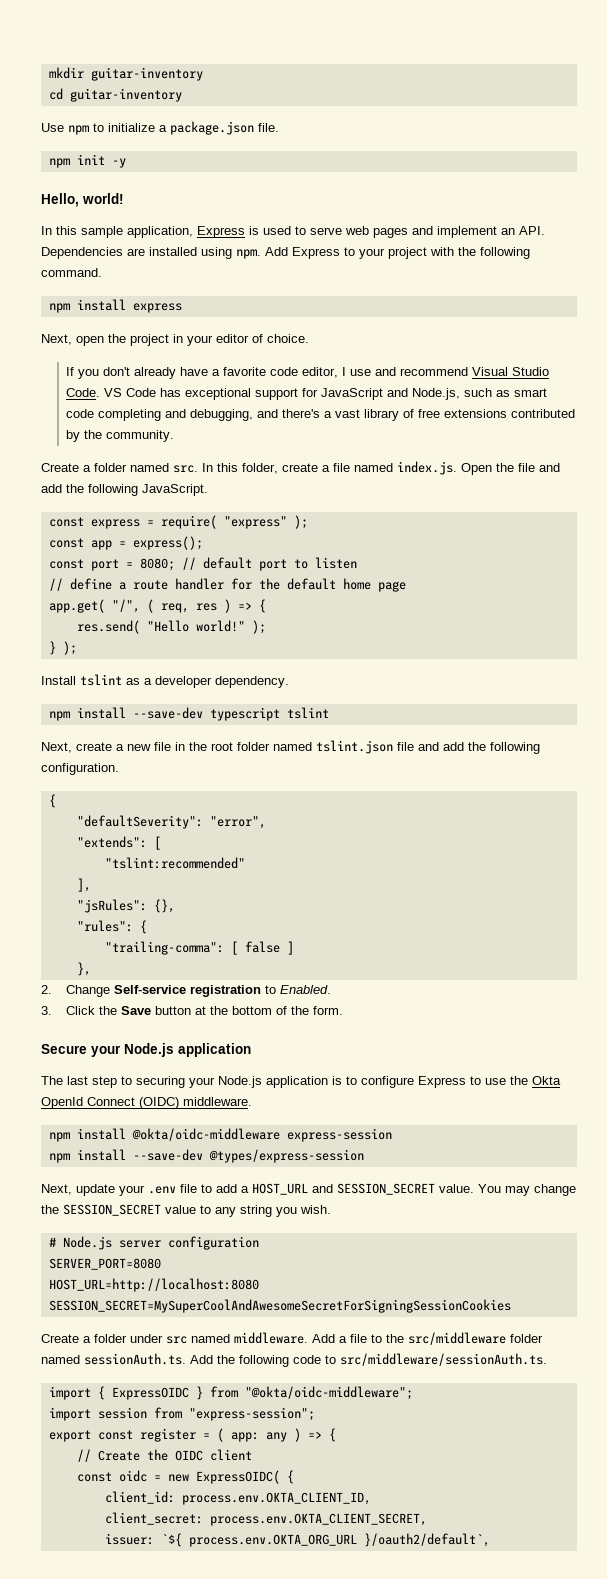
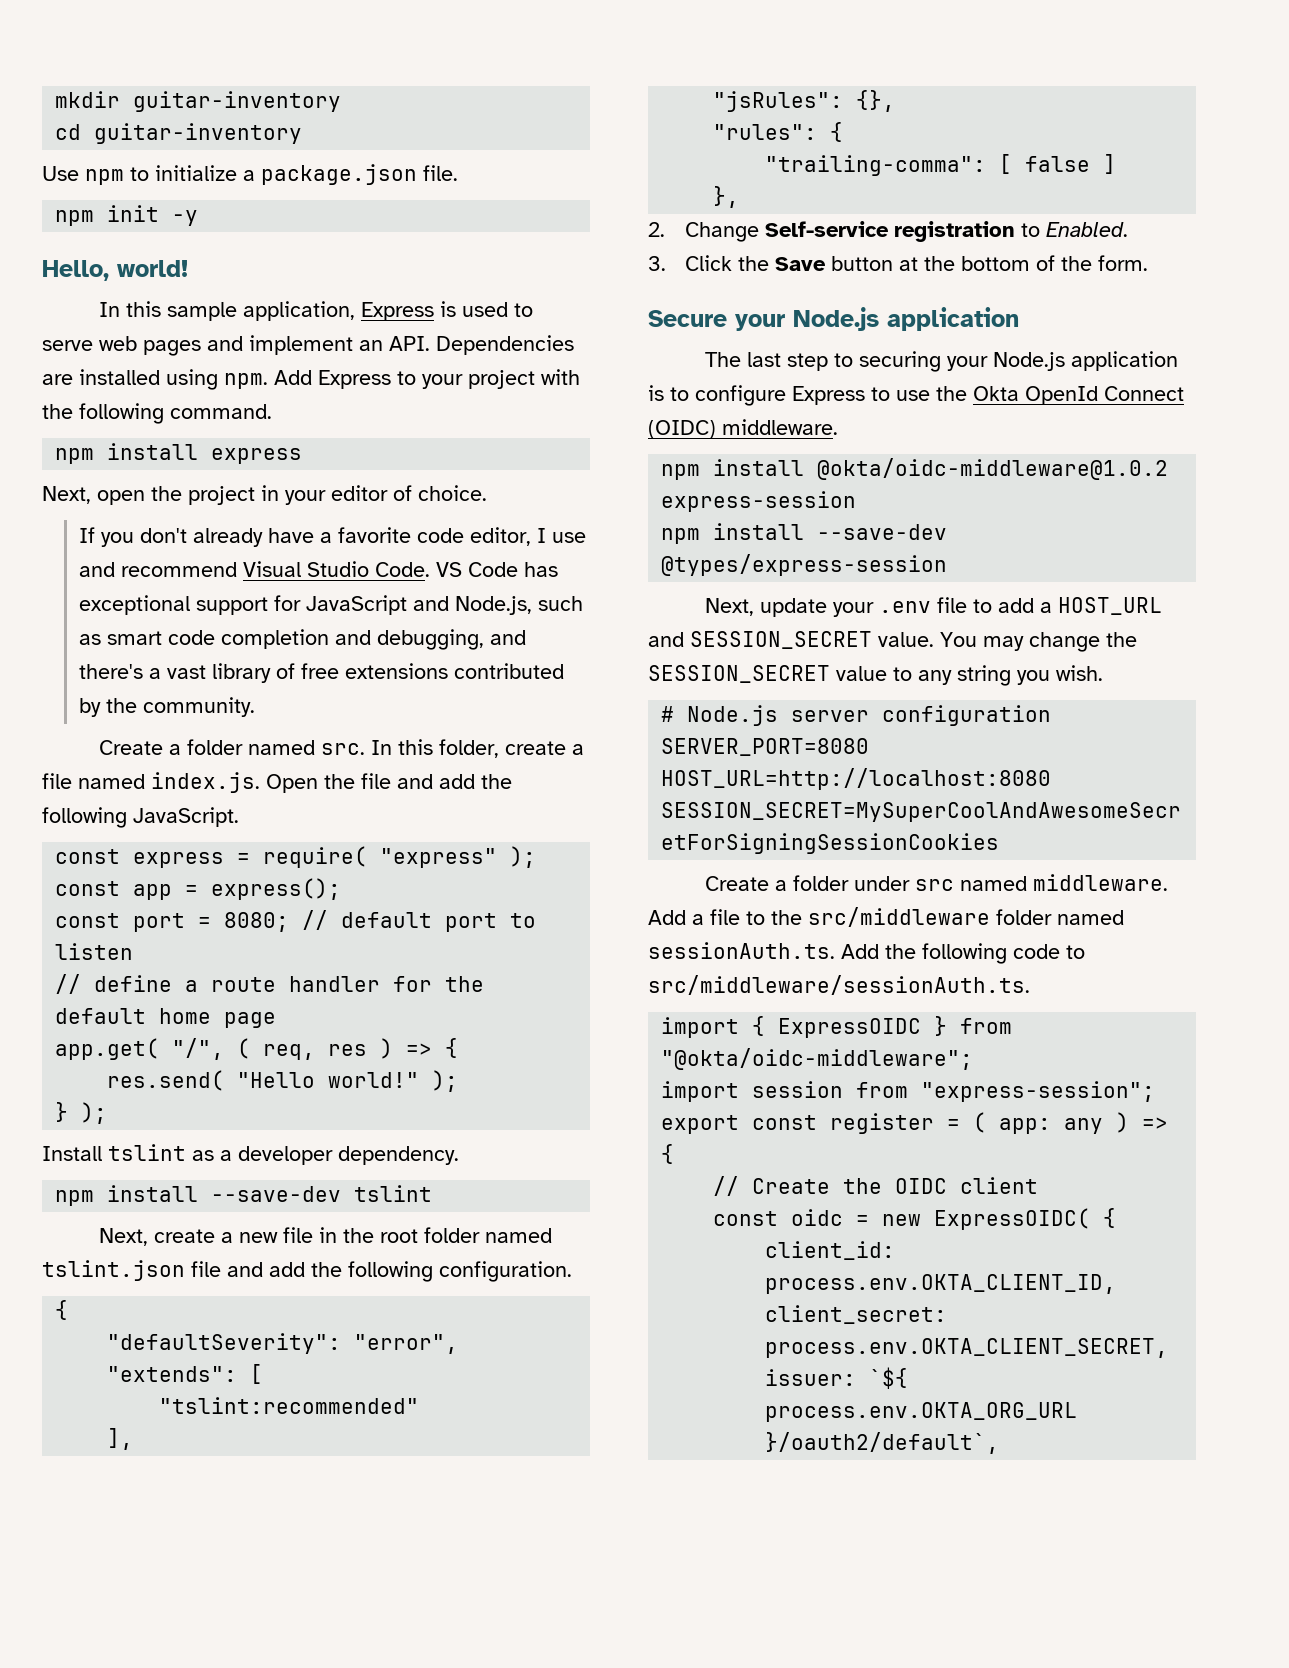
- VS Code has exceptional support for JavaScript and Node.js, such as smart code completing and debugging, and there's a vast library of free extensions contributed by the community.
+ VS Code has exceptional support for JavaScript and Node.js, such as smart code completion and debugging, and there's a vast library of free extensions contributed by the community.
- npm install --save-dev typescript tslint
+ npm install --save-dev tslint
- npm install @okta/oidc-middleware express-session
+ npm install @okta/oidc-middleware@1.0.2 express-session

